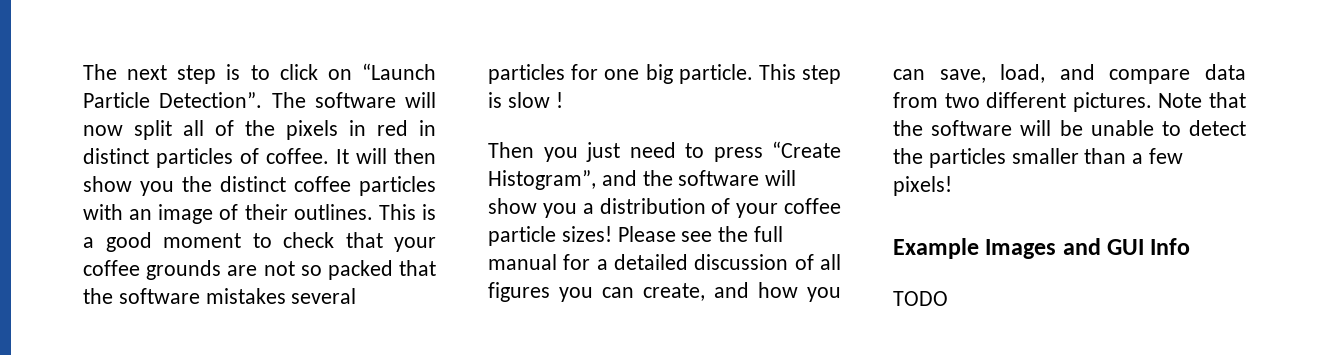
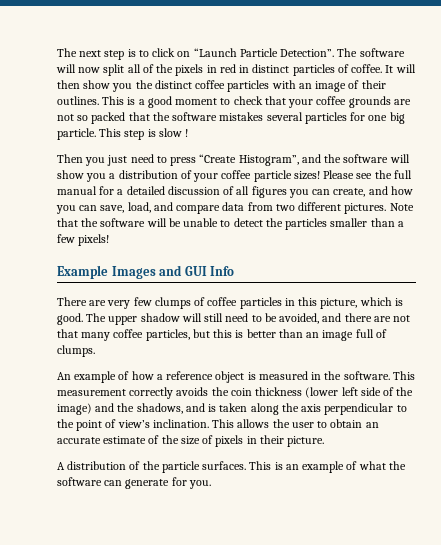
- TODO
+ There are very few clumps of coffee particles in this picture, which is good. The upper shadow will still need to be avoided, and there are not that many coffee particles, but this is better than an image full of clumps.
+ An example of how a reference object is measured in the software. This measurement correctly avoids the coin thickness (lower left side of the image) and the shadows, and is taken along the axis perpendicular to the point of view’s inclination. This allows the user to obtain an accurate estimate of the size of pixels in their picture.
+ A distribution of the particle surfaces. This is an example of what the software can generate for you.

